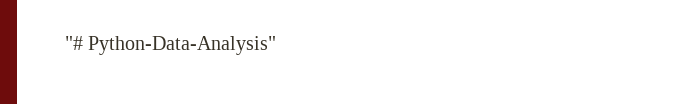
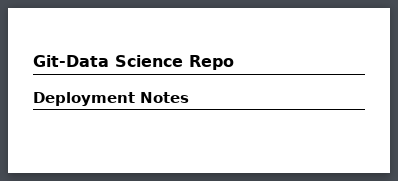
- "# Python-Data-Analysis"
+ Git-Data Science Repo
+ Deployment Notes

